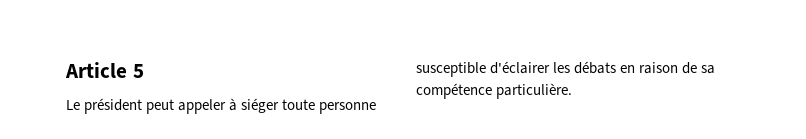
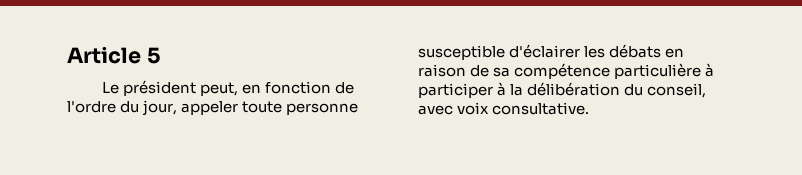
- Le président peut appeler à siéger toute personne susceptible d'éclairer les débats en raison de sa compétence particulière.
+ Le président peut, en fonction de l'ordre du jour, appeler toute personne susceptible d'éclairer les débats en raison de sa compétence particulière à participer à la délibération du conseil, avec voix consultative.

